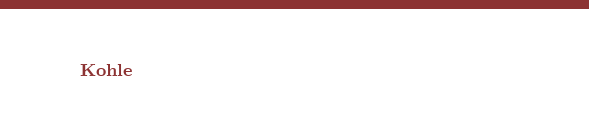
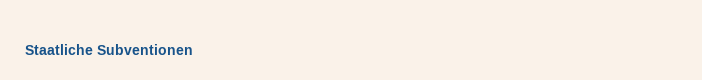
- Kohle
+ Staatliche Subventionen

